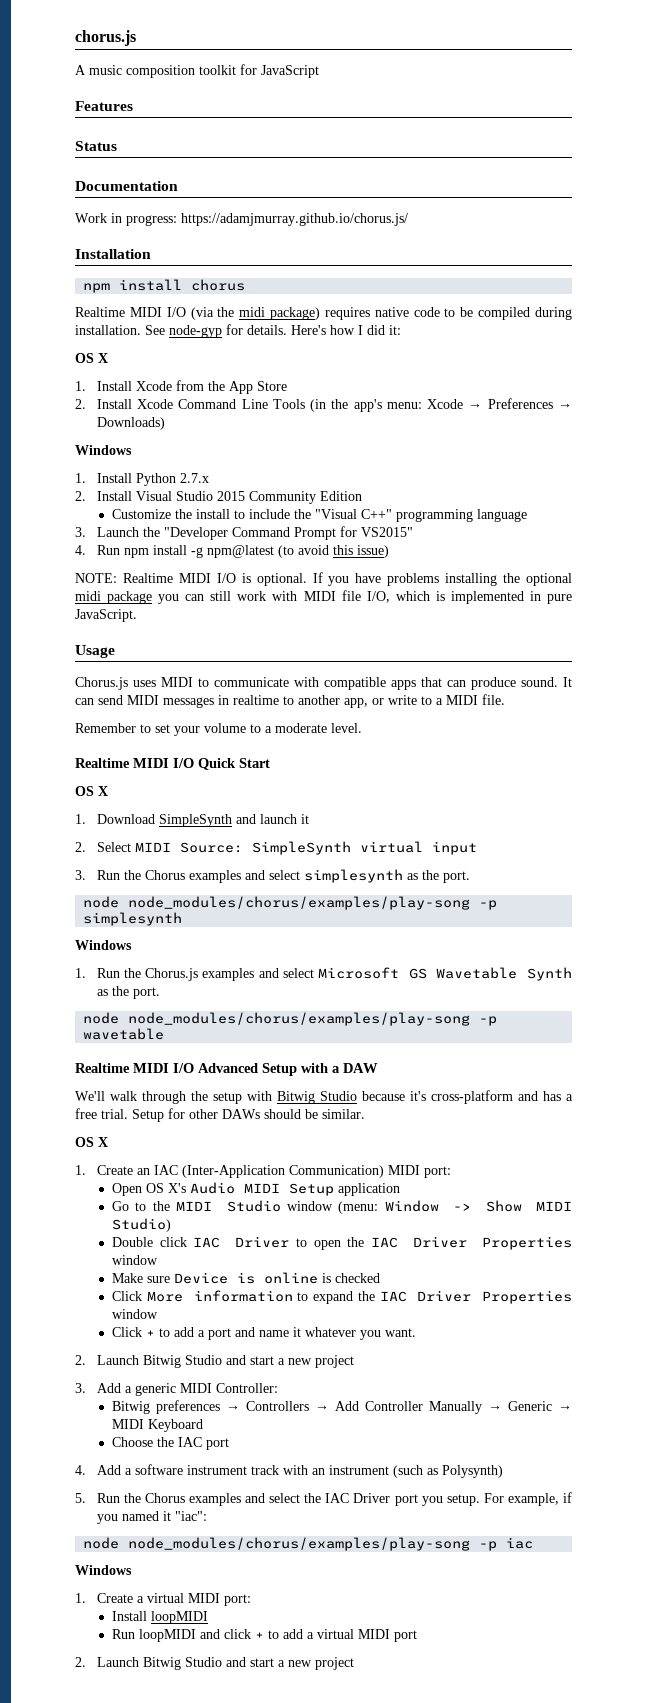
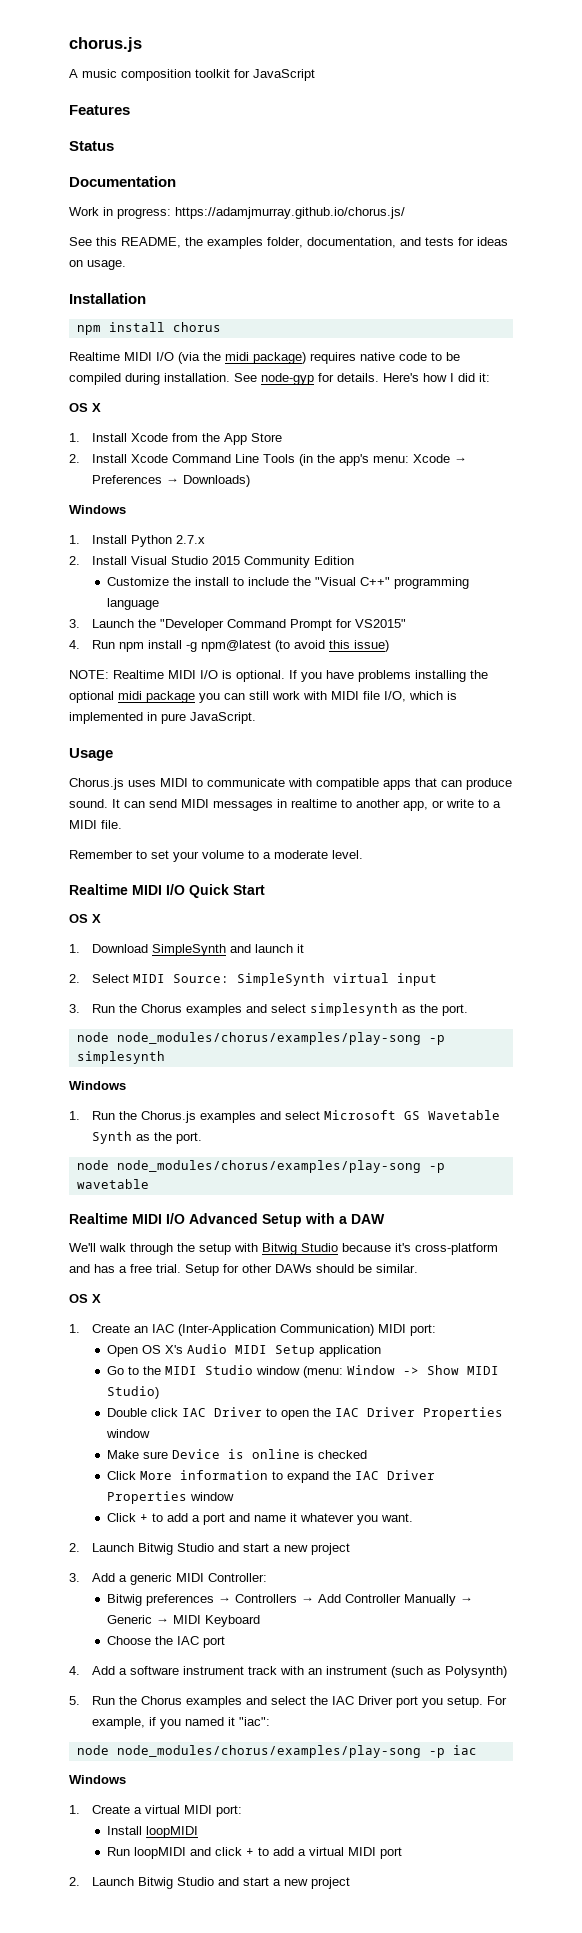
+ See this README, the examples folder, documentation, and tests for ideas on usage.

